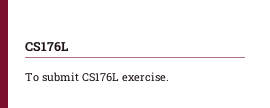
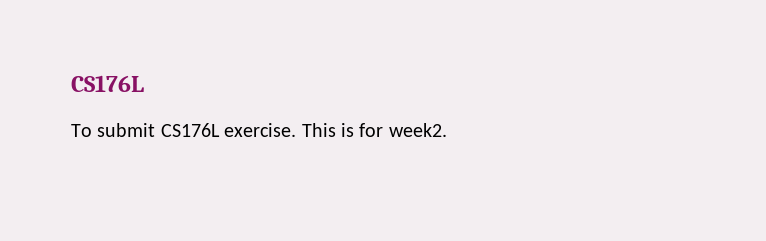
+ This is for week2.

